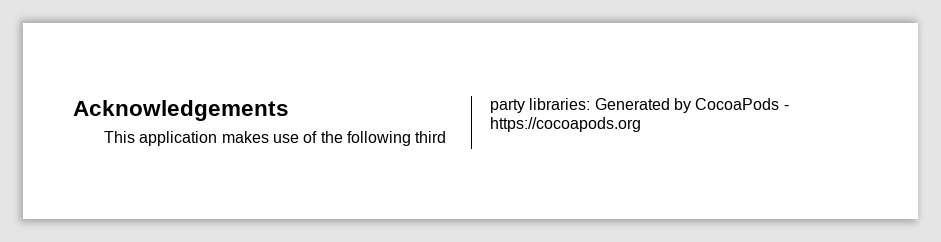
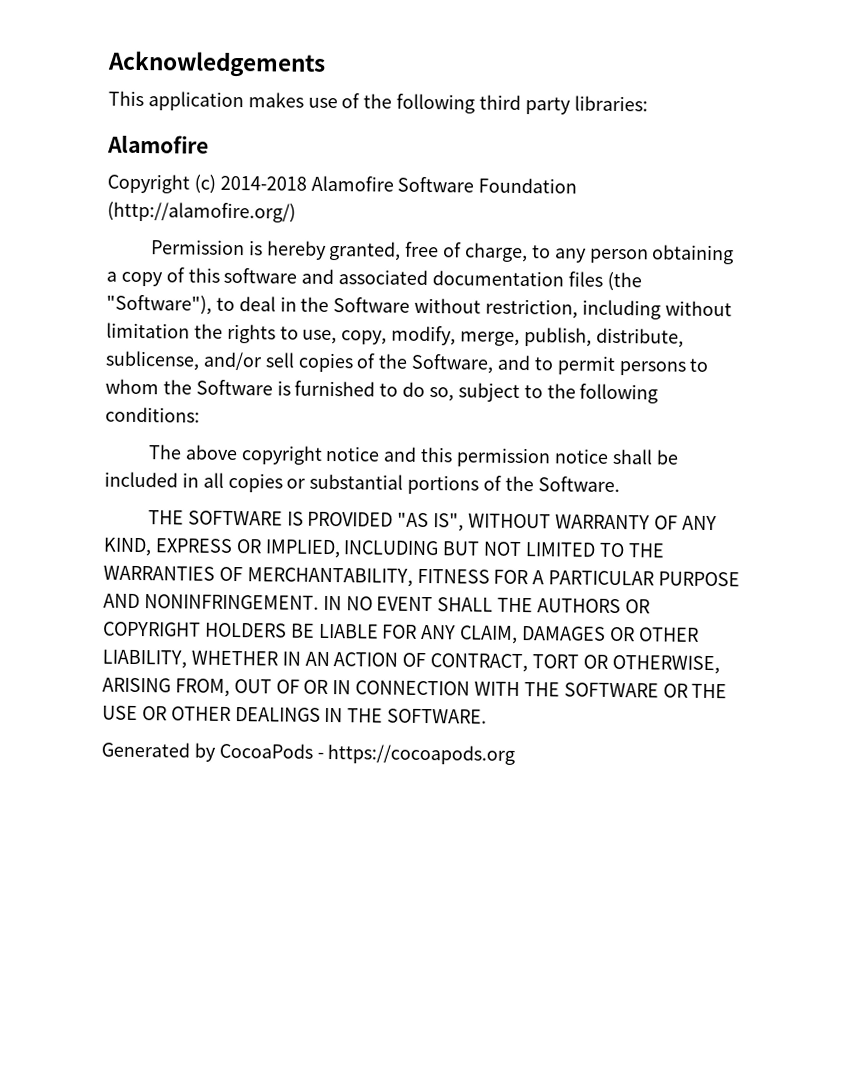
- This application makes use of the following third party libraries: Generated by CocoaPods - https://cocoapods.org
+ This application makes use of the following third party libraries:
+ Alamofire
+ Copyright (c) 2014-2018 Alamofire Software Foundation (http://alamofire.org/)
+ Permission is hereby granted, free of charge, to any person obtaining a copy of this software and associated documentation files (the "Software"), to deal in the Software without restriction, including without limitation the rights to use, copy, modify, merge, publish, distribute, sublicense, and/or sell copies of the Software, and to permit persons to whom the Software is furnished to do so, subject to the following conditions:
+ The above copyright notice and this permission notice shall be included in all copies or substantial portions of the Software.
+ THE SOFTWARE IS PROVIDED "AS IS", WITHOUT WARRANTY OF ANY KIND, EXPRESS OR IMPLIED, INCLUDING BUT NOT LIMITED TO THE WARRANTIES OF MERCHANTABILITY, FITNESS FOR A PARTICULAR PURPOSE AND NONINFRINGEMENT. IN NO EVENT SHALL THE AUTHORS OR COPYRIGHT HOLDERS BE LIABLE FOR ANY CLAIM, DAMAGES OR OTHER LIABILITY, WHETHER IN AN ACTION OF CONTRACT, TORT OR OTHERWISE, ARISING FROM, OUT OF OR IN CONNECTION WITH THE SOFTWARE OR THE USE OR OTHER DEALINGS IN THE SOFTWARE.
+ Generated by CocoaPods - https://cocoapods.org

